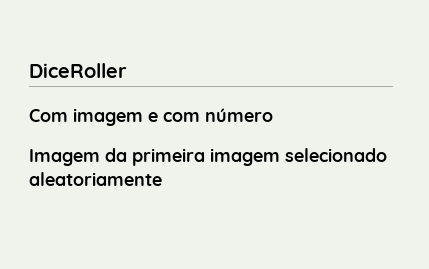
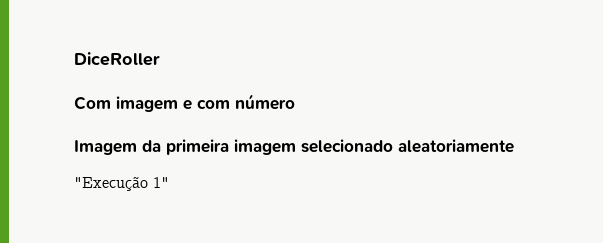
+ "Execução 1"

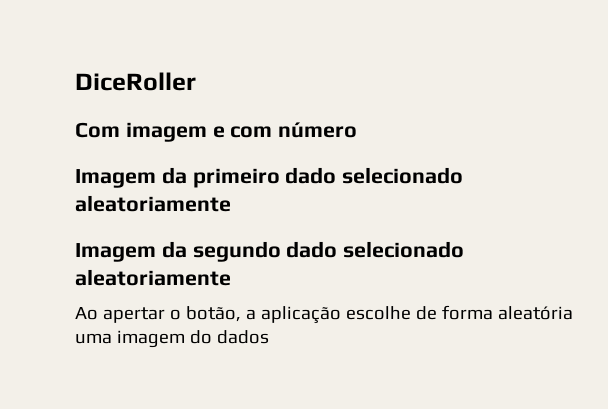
- Imagem da primeira imagem selecionado aleatoriamente
- "Execução 1"
+ Imagem da primeiro dado selecionado aleatoriamente
+ Imagem da segundo dado selecionado aleatoriamente
+ Ao apertar o botão, a aplicação escolhe de forma aleatória uma imagem do dados

